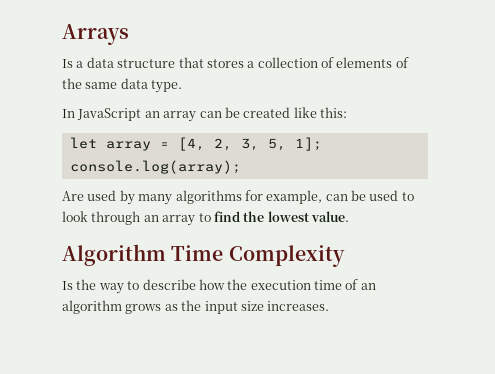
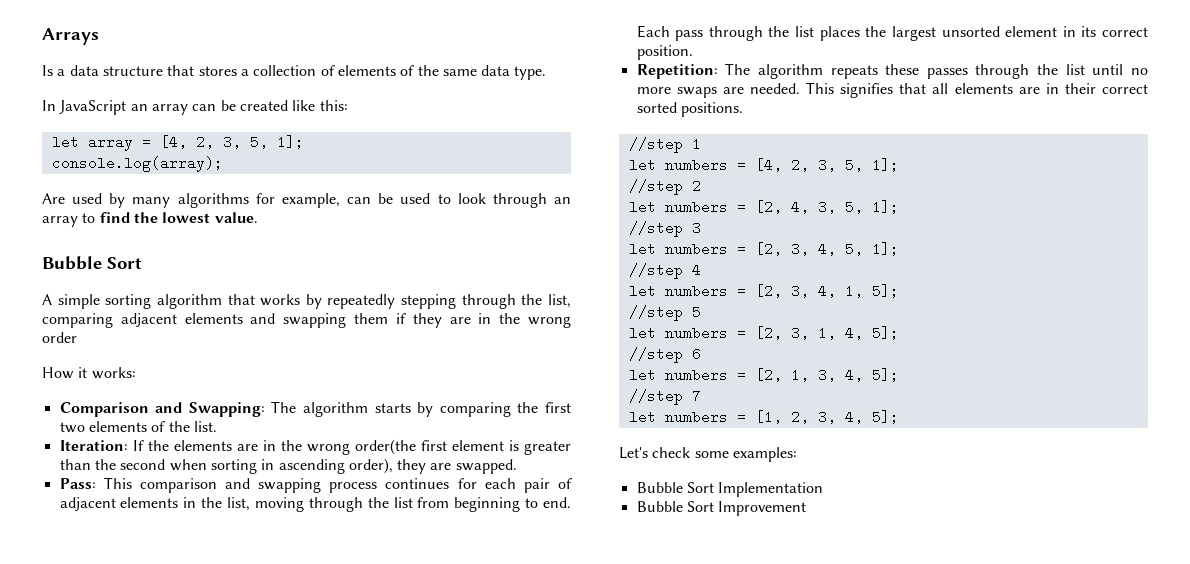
  Are used by many algorithms for example, can be used to look through an array to find the lowest value.
- Algorithm Time Complexity
- Is the way to describe how the execution time of an algorithm grows as the input size increases.
+ Bubble Sort
+ A simple sorting algorithm that works by repeatedly stepping through the list, comparing adjacent elements and swapping them if they are in the wrong order
+ How it works:
+ Comparison and Swapping: The algorithm starts by comparing the first two elements of the list.
+ Iteration: If the elements are in the wrong order(the first element is greater than the second when sorting in ascending order), they are swapped.
+ Pass: This comparison and swapping process continues for each pair of adjacent elements in the list, moving through the list from beginning to end. Each pass through the list places the largest unsorted element in its correct position.
+ Repetition: The algorithm repeats these passes through the list until no more swaps are needed. This signifies that all elements are in their correct sorted positions.
+ //step 1
+ let numbers = [4, 2, 3, 5, 1];
+ //step 2
+ let numbers = [2, 4, 3, 5, 1];
+ //step 3
+ let numbers = [2, 3, 4, 5, 1];
+ //step 4
+ let numbers = [2, 3, 4, 1, 5];
+ //step 5
+ let numbers = [2, 3, 1, 4, 5];
+ //step 6
+ let numbers = [2, 1, 3, 4, 5];
+ //step 7
+ let numbers = [1, 2, 3, 4, 5];
+ Let's check some examples:
+ Bubble Sort Implementation
+ Bubble Sort Improvement

